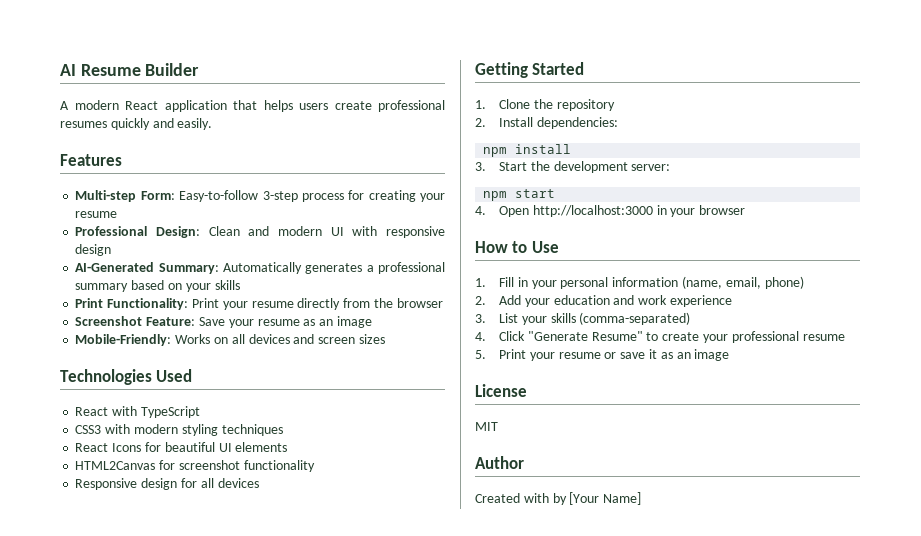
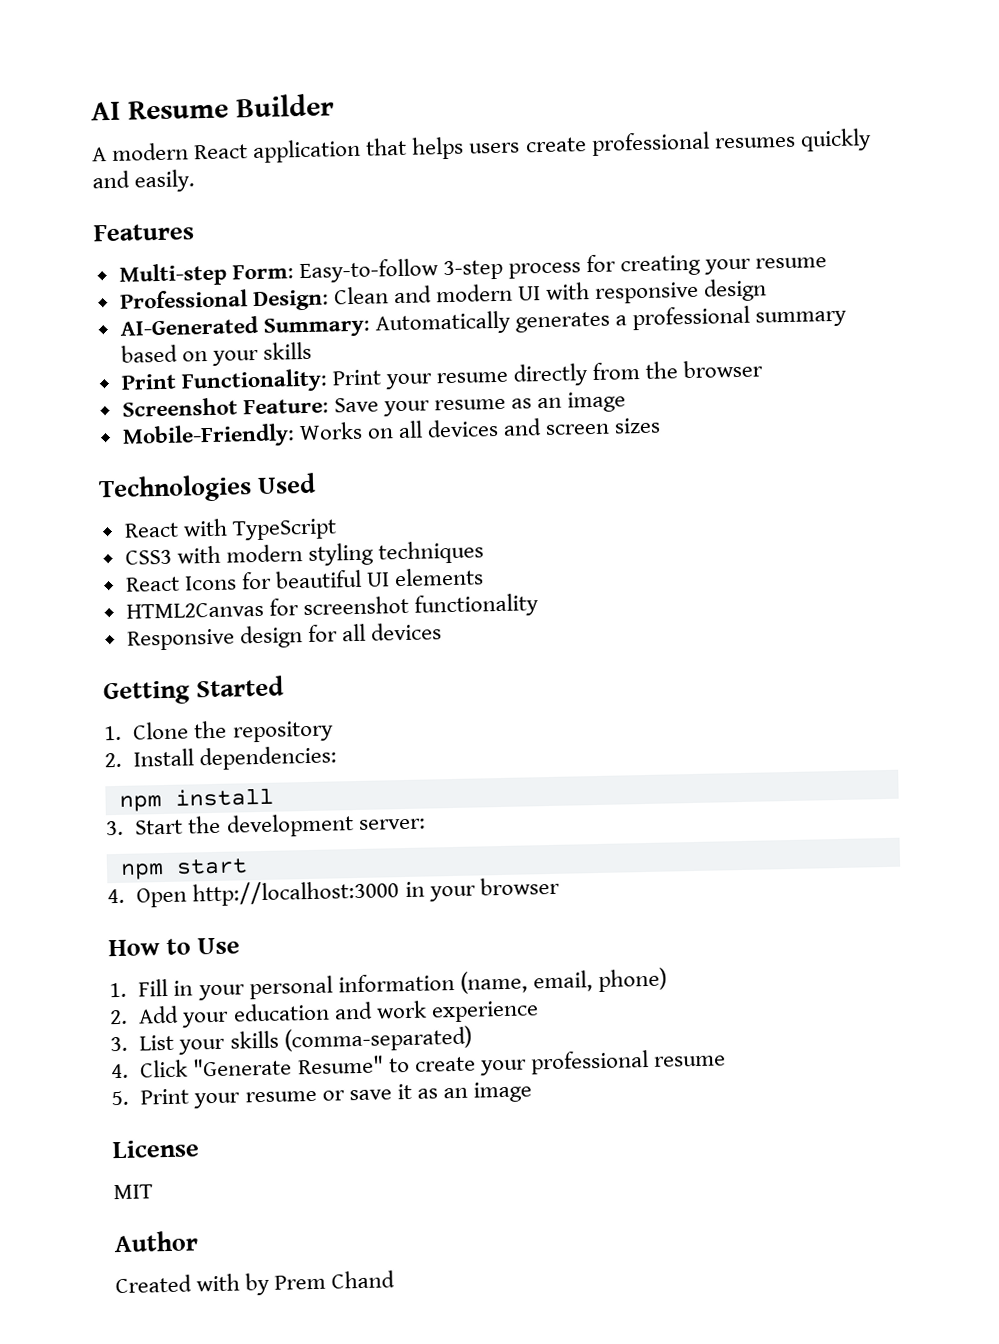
- Created with by [Your Name]
+ Created with by Prem Chand

